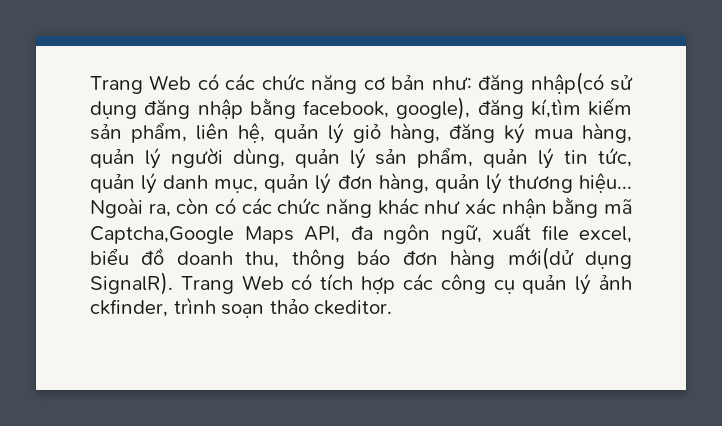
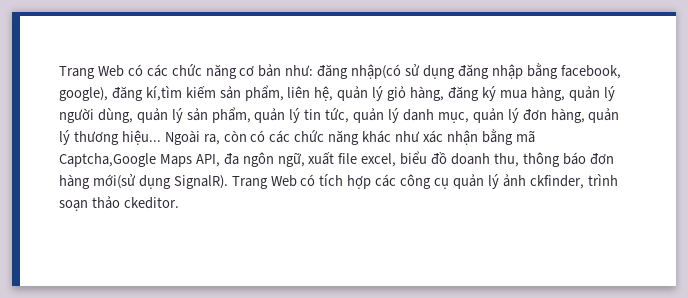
- Ngoài ra, còn có các chức năng khác như xác nhận bằng mã Captcha,Google Maps API, đa ngôn ngữ, xuất file excel, biểu đồ doanh thu, thông báo đơn hàng mới(dử dụng SignalR).
+ Ngoài ra, còn có các chức năng khác như xác nhận bằng mã Captcha,Google Maps API, đa ngôn ngữ, xuất file excel, biểu đồ doanh thu, thông báo đơn hàng mới(sử dụng SignalR).

